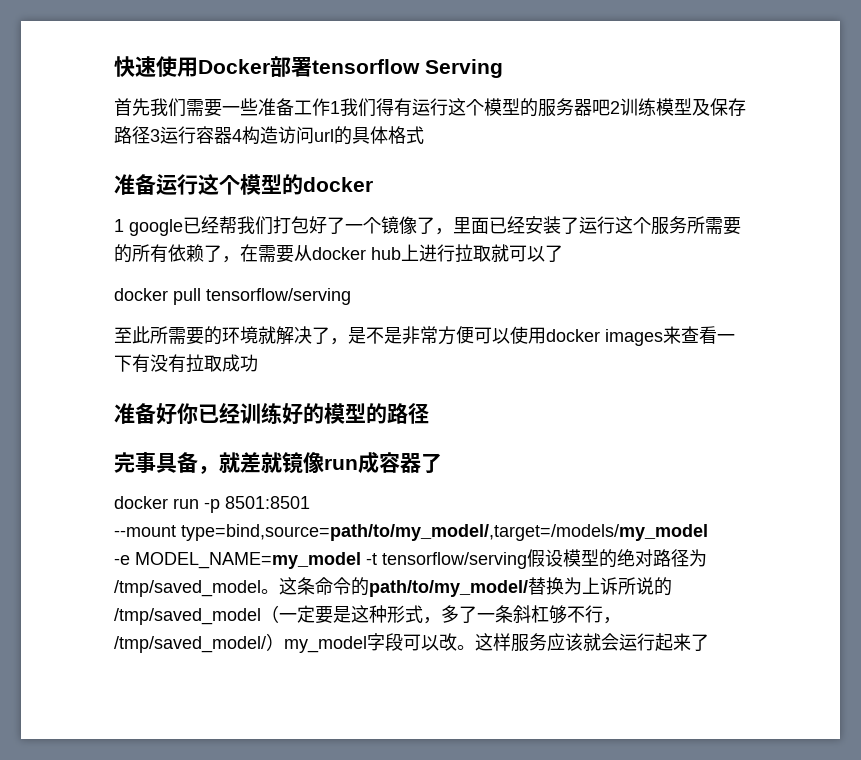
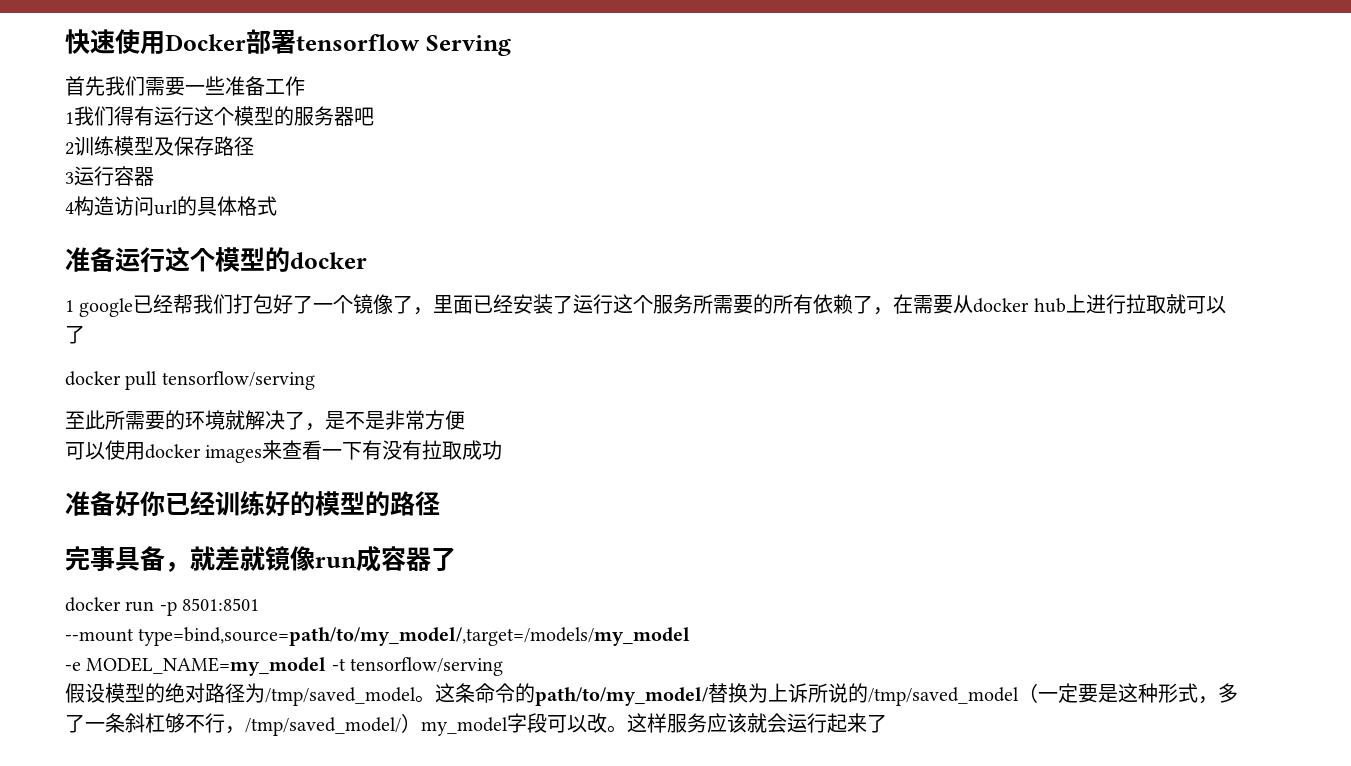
- 首先我们需要一些准备工作1我们得有运行这个模型的服务器吧2训练模型及保存路径3运行容器4构造访问url的具体格式
+ 首先我们需要一些准备工作
+ 1我们得有运行这个模型的服务器吧
+ 2训练模型及保存路径
+ 3运行容器
+ 4构造访问url的具体格式
- 至此所需要的环境就解决了，是不是非常方便可以使用docker images来查看一下有没有拉取成功
+ 至此所需要的环境就解决了，是不是非常方便
+ 可以使用docker images来查看一下有没有拉取成功
- -e MODEL_NAME=my_model -t tensorflow/serving假设模型的绝对路径为/tmp/saved_model。
+ -e MODEL_NAME=my_model -t tensorflow/serving
+ 假设模型的绝对路径为/tmp/saved_model。

